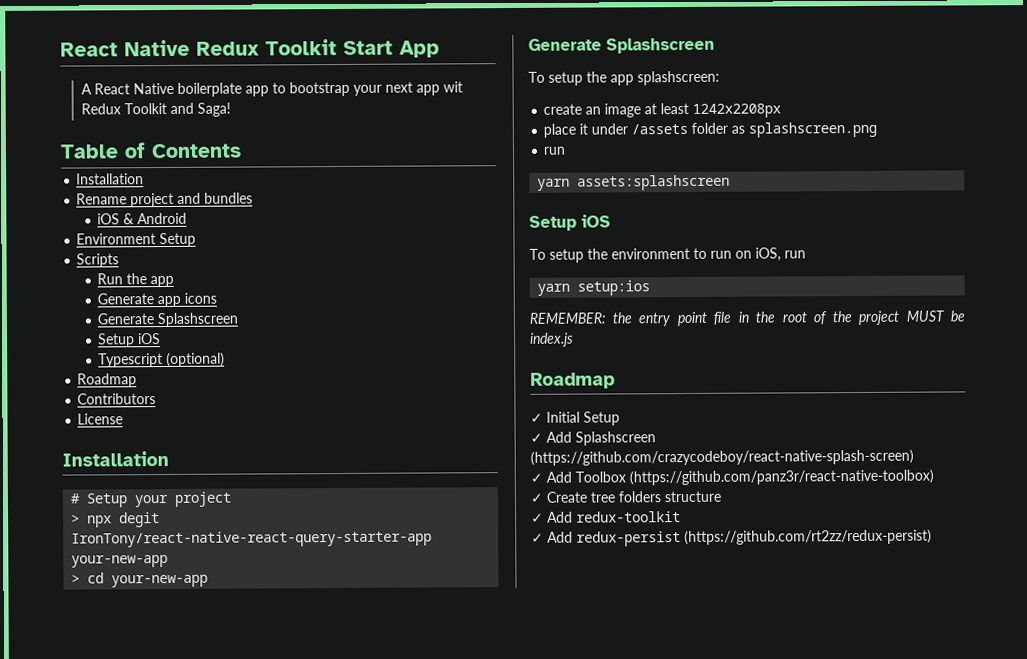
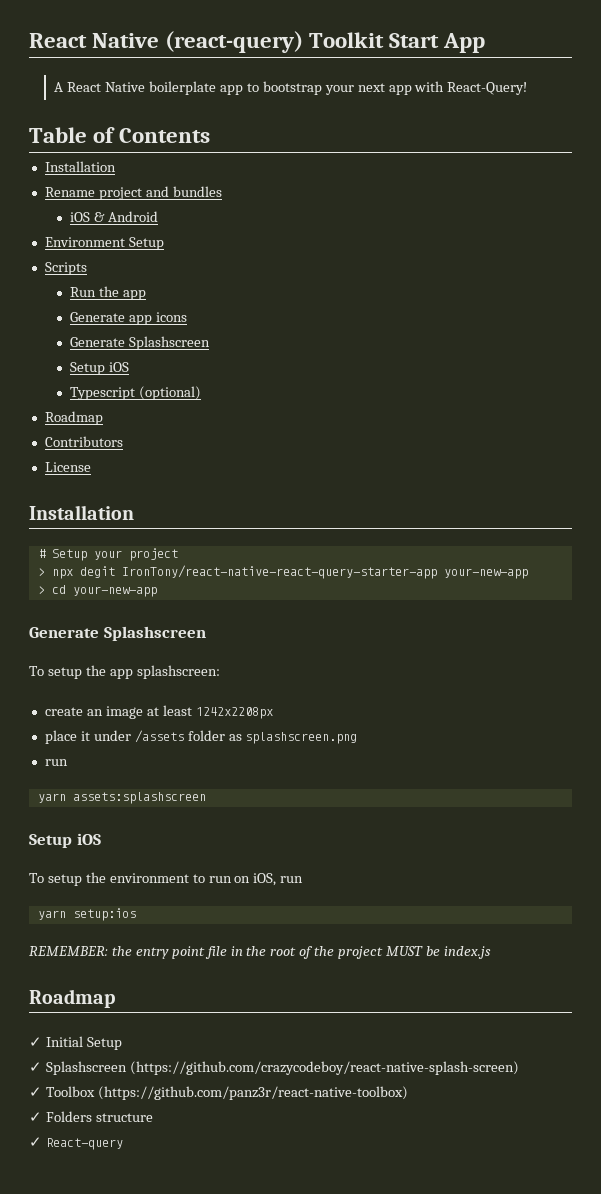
- React Native Redux Toolkit Start App
+ React Native (react-query) Toolkit Start App
- A React Native boilerplate app to bootstrap your next app wit Redux Toolkit and Saga!
+ A React Native boilerplate app to bootstrap your next app with React-Query!
- ✓ Add Splashscreen (https://github.com/crazycodeboy/react-native-splash-screen)
+ ✓ Splashscreen (https://github.com/crazycodeboy/react-native-splash-screen)
- ✓ Add Toolbox (https://github.com/panz3r/react-native-toolbox)
+ ✓ Toolbox (https://github.com/panz3r/react-native-toolbox)
- ✓ Create tree folders structure
+ ✓ Folders structure
- ✓ Add redux-toolkit
- ✓ Add redux-persist (https://github.com/rt2zz/redux-persist)
+ ✓ React-query

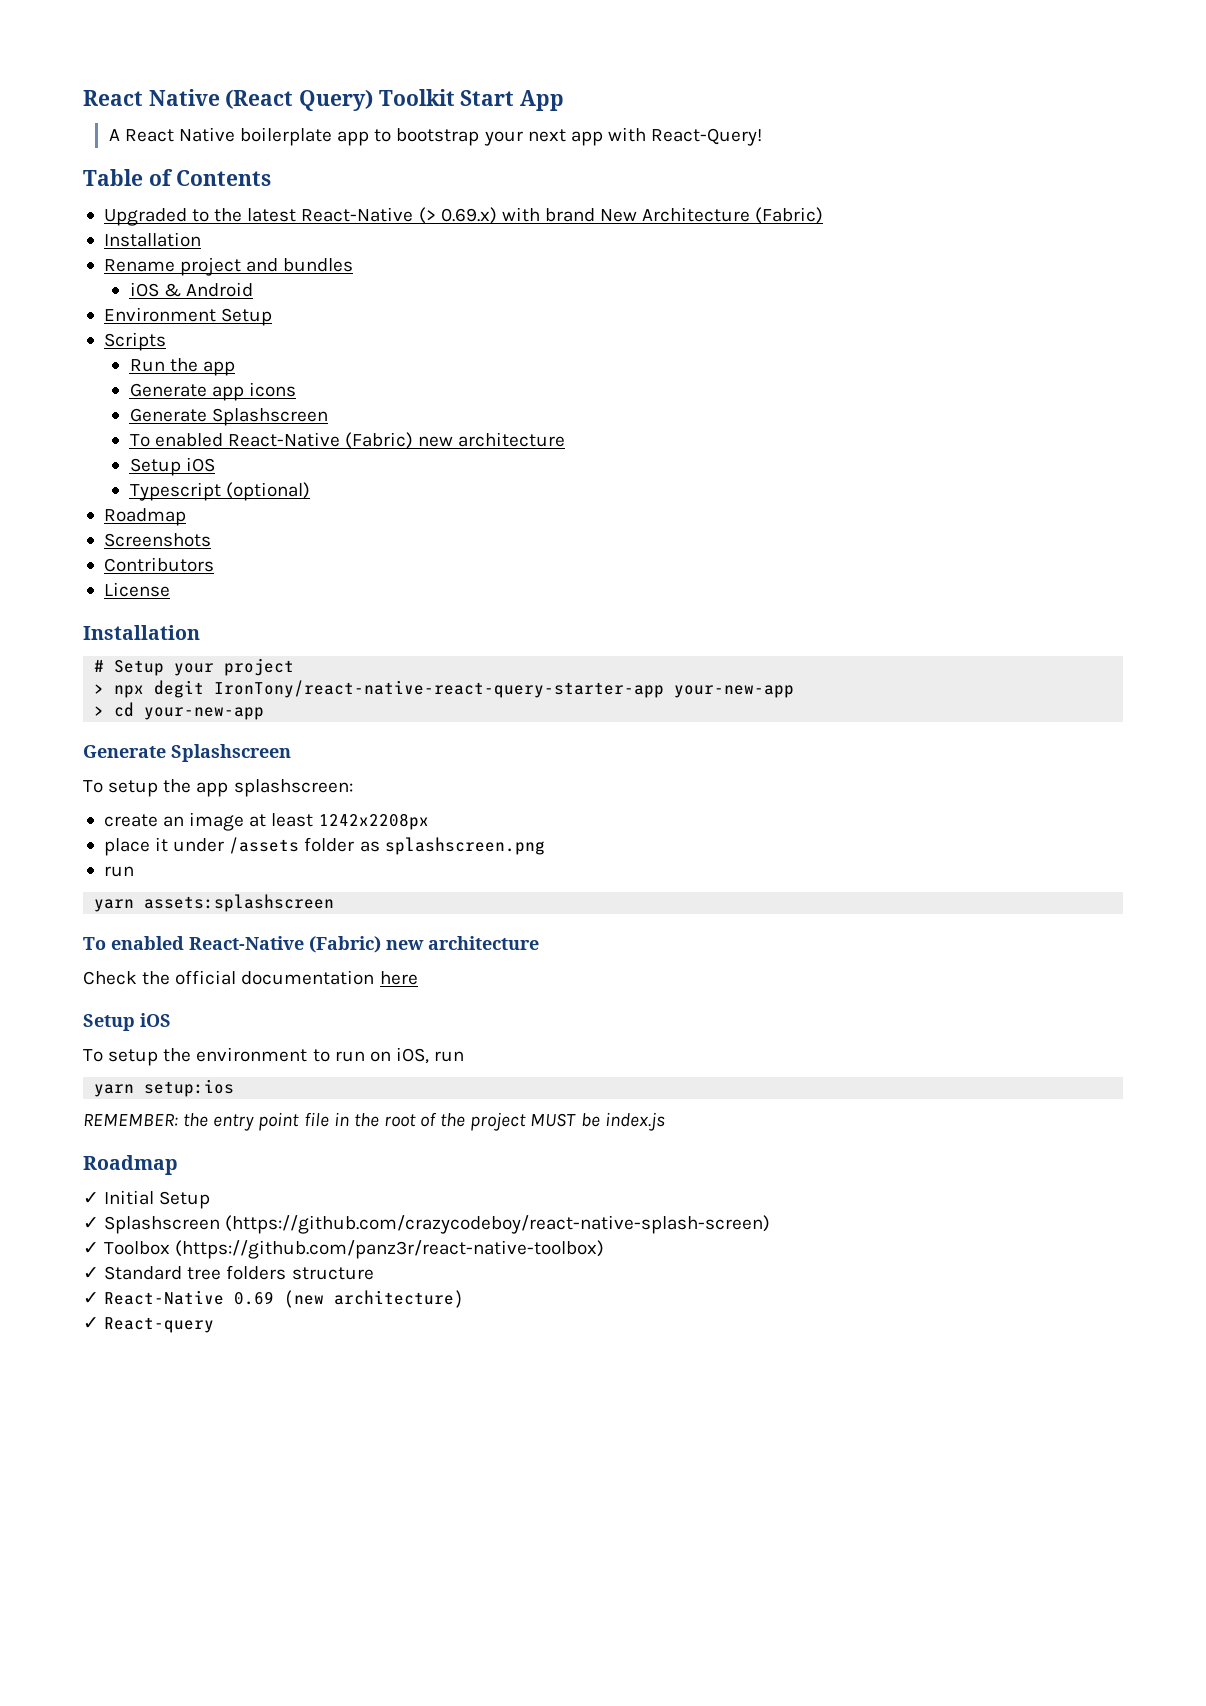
- React Native (react-query) Toolkit Start App
+ React Native (React Query) Toolkit Start App
+ Upgraded to the latest React-Native (> 0.69.x) with brand New Architecture (Fabric)
  Generate app icons
  Generate Splashscreen
+ To enabled React-Native (Fabric) new architecture
+ Screenshots
  yarn assets:splashscreen
+ To enabled React-Native (Fabric) new architecture
+ Check the official documentation here
- ✓ Folders structure
+ ✓ Standard tree folders structure
+ ✓ React-Native 0.69 (new architecture)

